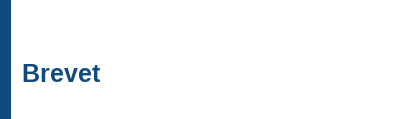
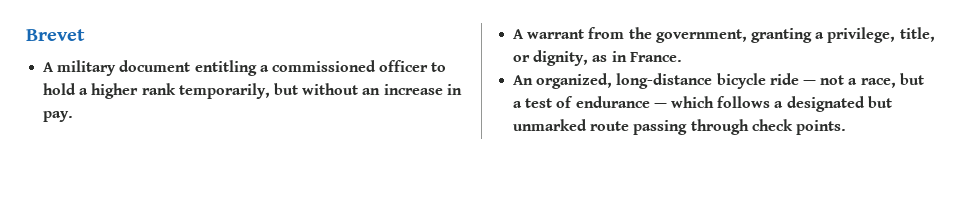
+ A military document entitling a commissioned officer to hold a higher rank temporarily, but without an increase in pay.
+ A warrant from the government, granting a privilege, title, or dignity, as in France.
+ An organized, long-distance bicycle ride — not a race, but a test of endurance — which follows a designated but unmarked route passing through check points.

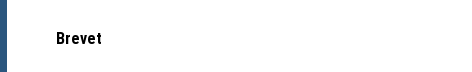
- A military document entitling a commissioned officer to hold a higher rank temporarily, but without an increase in pay.
- A warrant from the government, granting a privilege, title, or dignity, as in France.
- An organized, long-distance bicycle ride — not a race, but a test of endurance — which follows a designated but unmarked route passing through check points.

